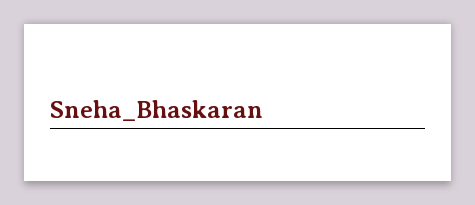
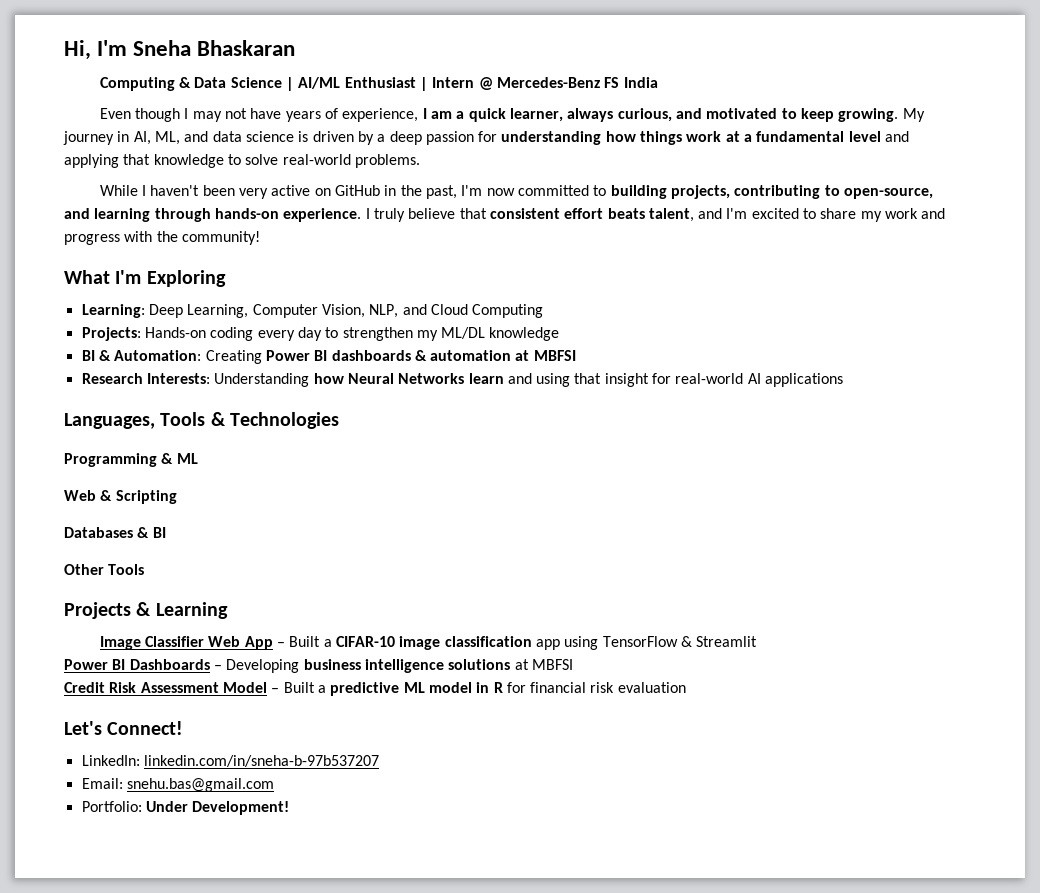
- Sneha_Bhaskaran
+ Hi, I'm Sneha Bhaskaran
+ Computing & Data Science | AI/ML Enthusiast | Intern @ Mercedes-Benz FS India
+ Even though I may not have years of experience, I am a quick learner, always curious, and motivated to keep growing. My journey in AI, ML, and data science is driven by a deep passion for understanding how things work at a fundamental level and applying that knowledge to solve real-world problems.
+ While I haven't been very active on GitHub in the past, I'm now committed to building projects, contributing to open-source, and learning through hands-on experience. I truly believe that consistent effort beats talent, and I'm excited to share my work and progress with the community!
+ What I'm Exploring
+ Learning: Deep Learning, Computer Vision, NLP, and Cloud Computing
+ Projects: Hands-on coding every day to strengthen my ML/DL knowledge
+ BI & Automation: Creating Power BI dashboards & automation at MBFSI
+ Research Interests: Understanding how Neural Networks learn and using that insight for real-world AI applications
+ Languages, Tools & Technologies
+ Programming & ML
+ Web & Scripting
+ Databases & BI
+ Other Tools
+ Projects & Learning
+ Image Classifier Web App – Built a CIFAR-10 image classification app using TensorFlow & Streamlit
+ Power BI Dashboards – Developing business intelligence solutions at MBFSI
+ Credit Risk Assessment Model – Built a predictive ML model in R for financial risk evaluation
+ Let's Connect!
+ LinkedIn: linkedin.com/in/sneha-b-97b537207
+ Email: snehu.bas@gmail.com
+ Portfolio: Under Development!

